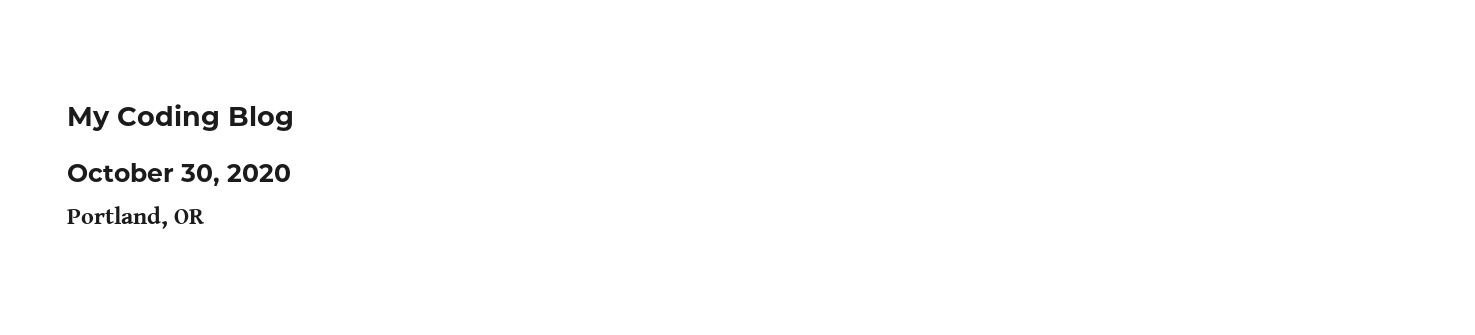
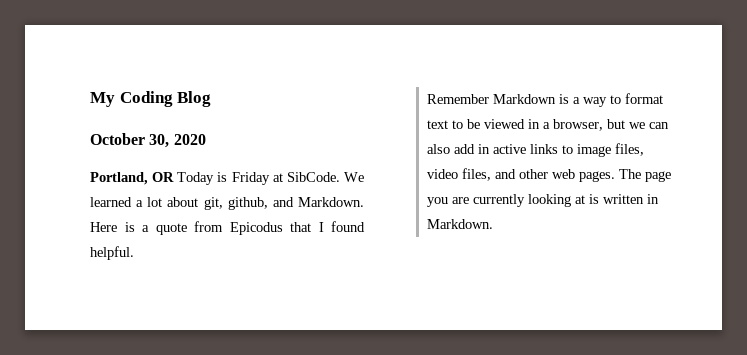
- Portland, OR
+ Portland, OR Today is Friday at SibCode. We learned a lot about git, github, and Markdown. Here is a quote from Epicodus that I found helpful.
+ Remember Markdown is a way to format text to be viewed in a browser, but we can also add in active links to image files, video files, and other web pages. The page you are currently looking at is written in Markdown.

